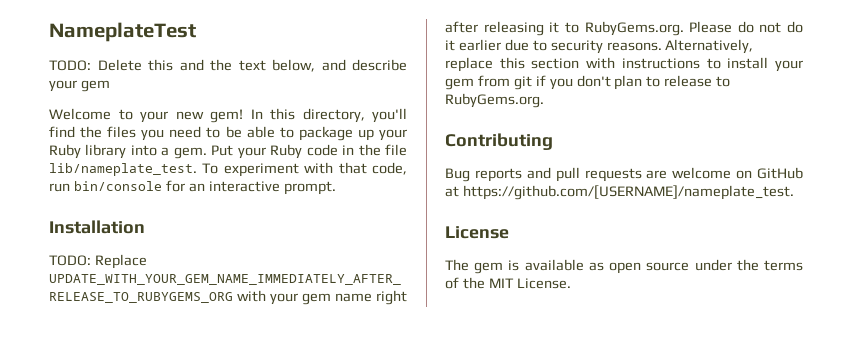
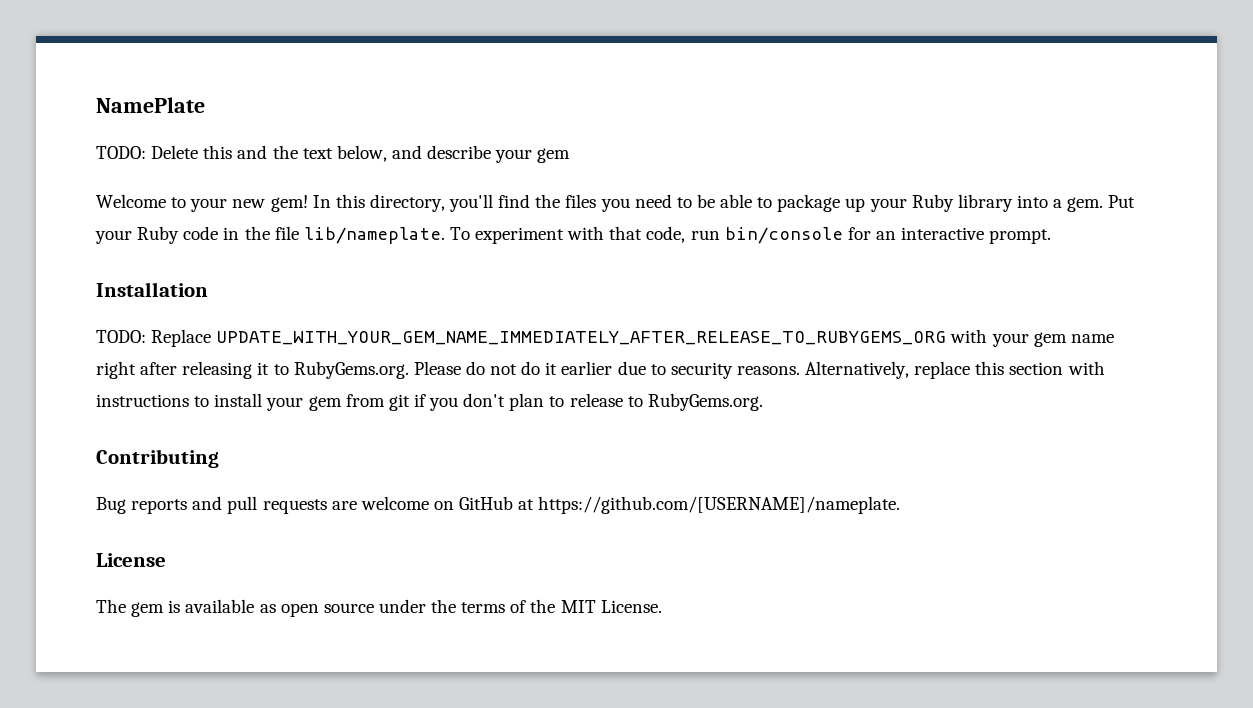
- NameplateTest
+ NamePlate
- Put your Ruby code in the file lib/nameplate_test.
+ Put your Ruby code in the file lib/nameplate.
- Bug reports and pull requests are welcome on GitHub at https://github.com/[USERNAME]/nameplate_test.
+ Bug reports and pull requests are welcome on GitHub at https://github.com/[USERNAME]/nameplate.

